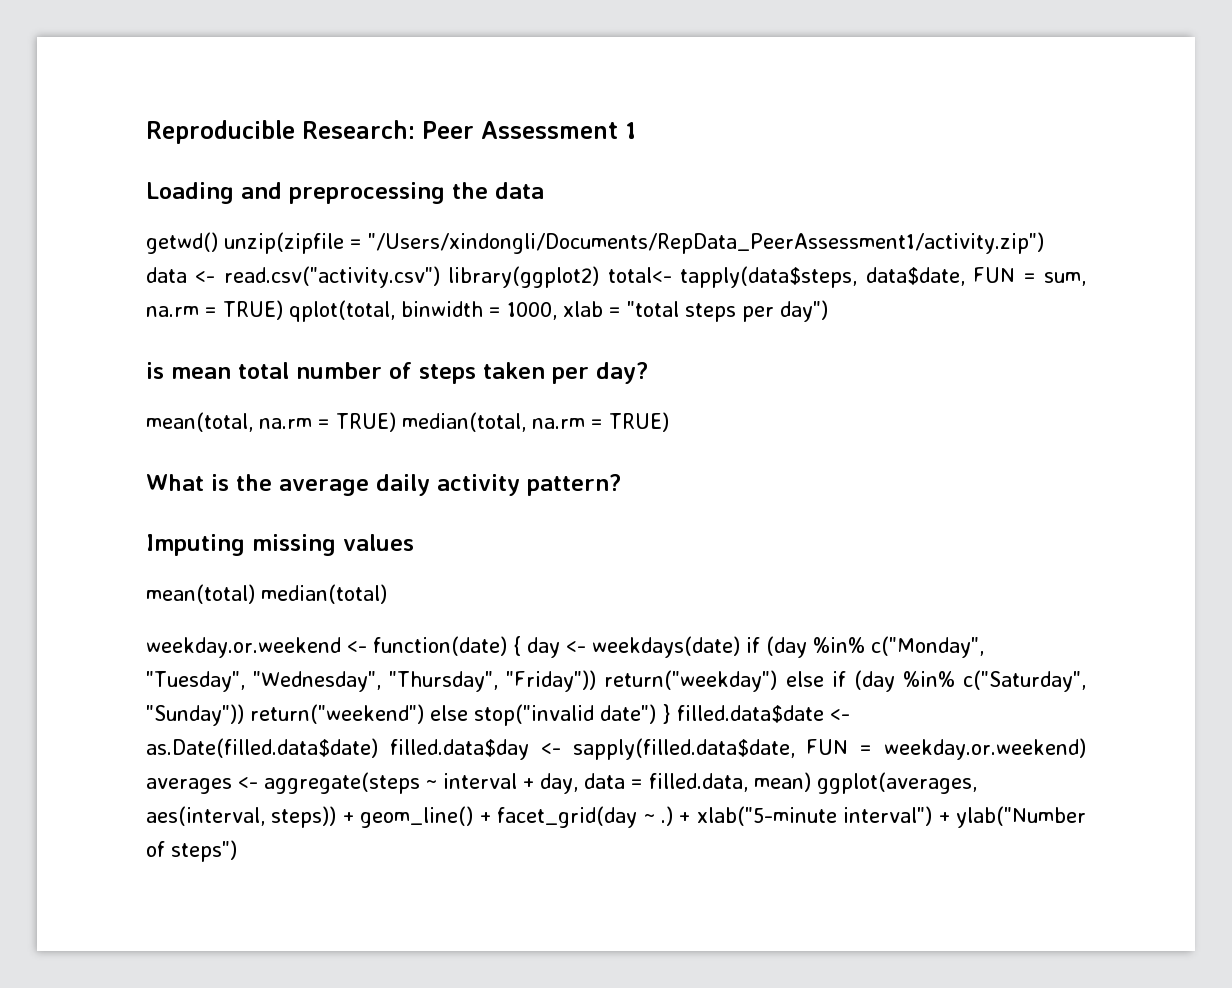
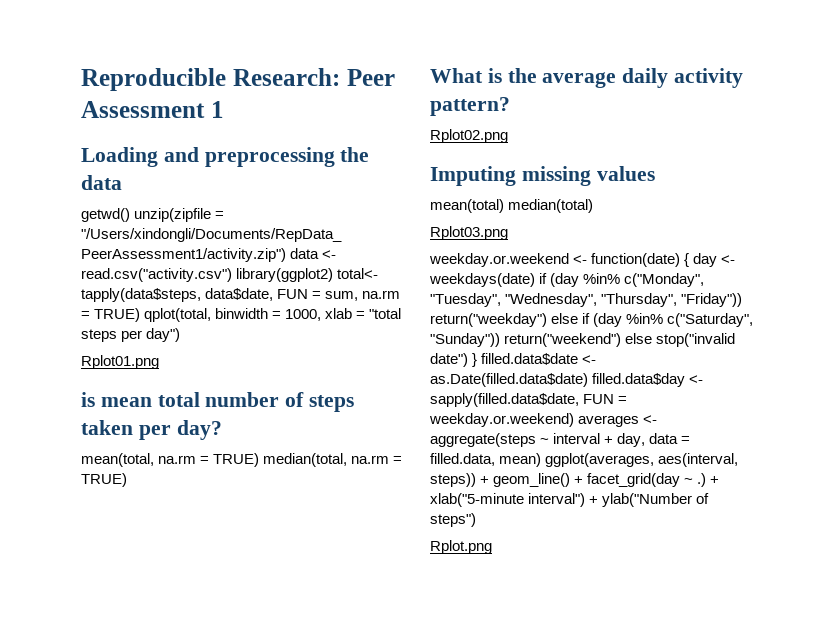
+ Rplot01.png
+ Rplot02.png
+ Rplot03.png
+ Rplot.png

